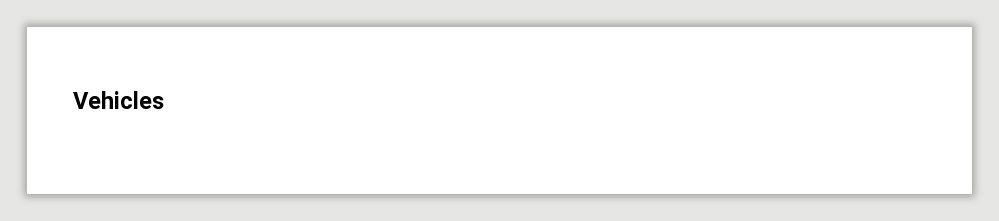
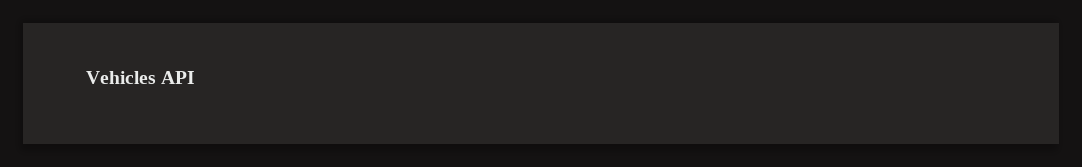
- Vehicles
+ Vehicles API

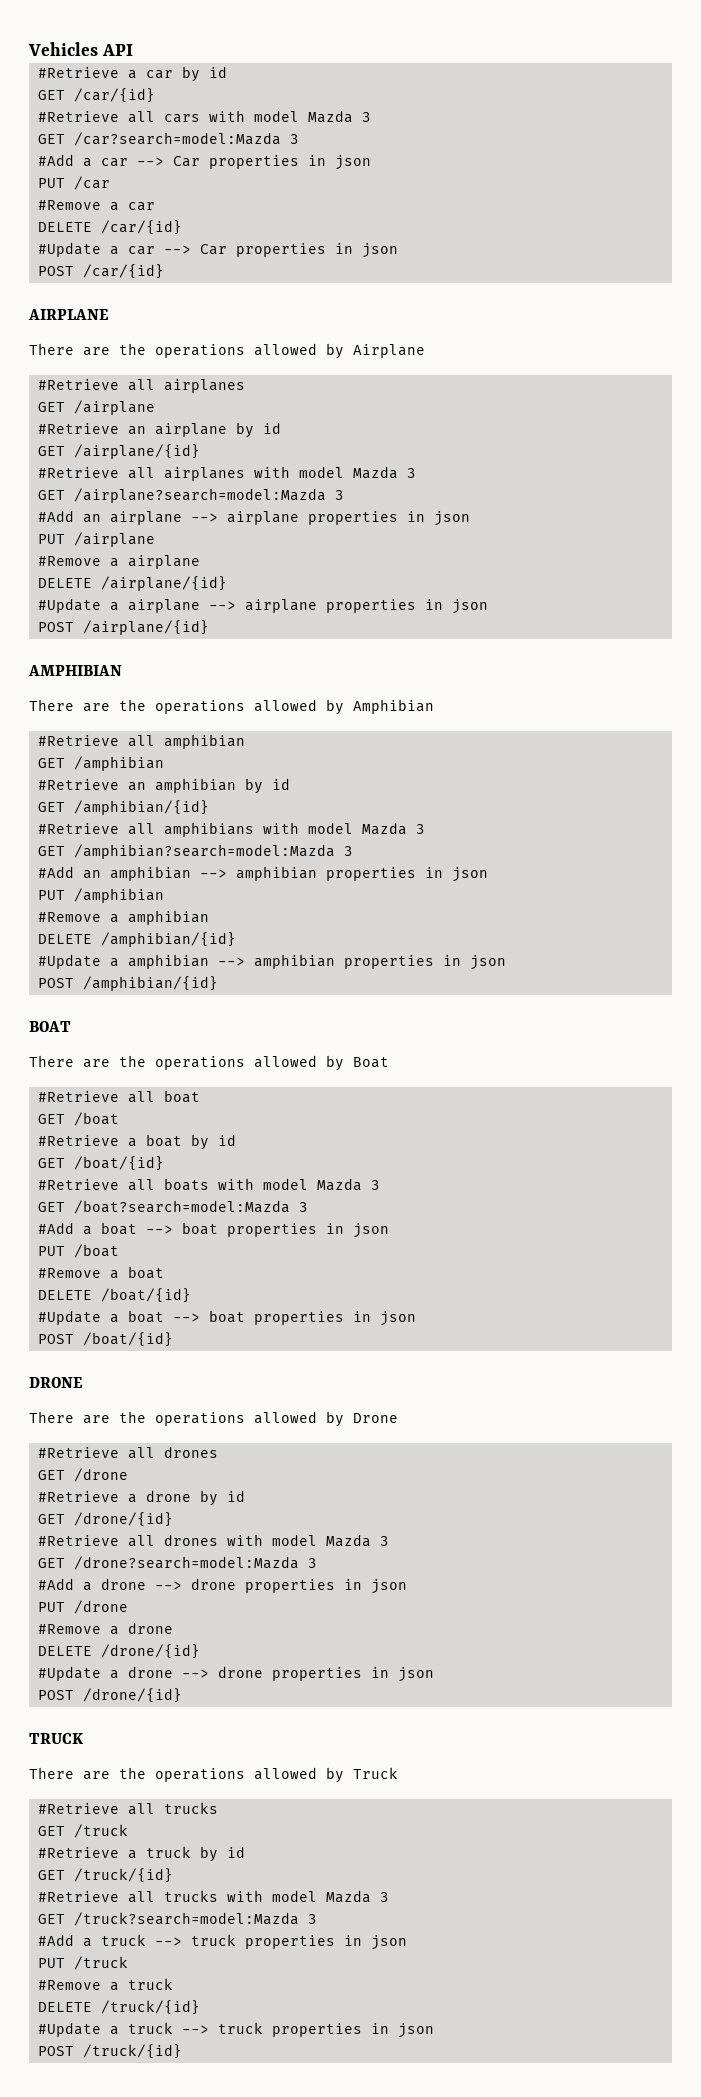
+ #Retrieve a car by id
+ GET /car/{id}
+ #Retrieve all cars with model Mazda 3
+ GET /car?search=model:Mazda 3
+ #Add a car --> Car properties in json
+ PUT /car
+ #Remove a car
+ DELETE /car/{id}
+ #Update a car --> Car properties in json
+ POST /car/{id}
+ AIRPLANE
+ There are the operations allowed by Airplane
+ #Retrieve all airplanes
+ GET /airplane
+ #Retrieve an airplane by id
+ GET /airplane/{id}
+ #Retrieve all airplanes with model Mazda 3
+ GET /airplane?search=model:Mazda 3
+ #Add an airplane --> airplane properties in json
+ PUT /airplane
+ #Remove a airplane
+ DELETE /airplane/{id}
+ #Update a airplane --> airplane properties in json
+ POST /airplane/{id}
+ AMPHIBIAN
+ There are the operations allowed by Amphibian
+ #Retrieve all amphibian
+ GET /amphibian
+ #Retrieve an amphibian by id
+ GET /amphibian/{id}
+ #Retrieve all amphibians with model Mazda 3
+ GET /amphibian?search=model:Mazda 3
+ #Add an amphibian --> amphibian properties in json
+ PUT /amphibian
+ #Remove a amphibian
+ DELETE /amphibian/{id}
+ #Update a amphibian --> amphibian properties in json
+ POST /amphibian/{id}
+ BOAT
+ There are the operations allowed by Boat
+ #Retrieve all boat
+ GET /boat
+ #Retrieve a boat by id
+ GET /boat/{id}
+ #Retrieve all boats with model Mazda 3
+ GET /boat?search=model:Mazda 3
+ #Add a boat --> boat properties in json
+ PUT /boat
+ #Remove a boat
+ DELETE /boat/{id}
+ #Update a boat --> boat properties in json
+ POST /boat/{id}
+ DRONE
+ There are the operations allowed by Drone
+ #Retrieve all drones
+ GET /drone
+ #Retrieve a drone by id
+ GET /drone/{id}
+ #Retrieve all drones with model Mazda 3
+ GET /drone?search=model:Mazda 3
+ #Add a drone --> drone properties in json
+ PUT /drone
+ #Remove a drone
+ DELETE /drone/{id}
+ #Update a drone --> drone properties in json
+ POST /drone/{id}
+ TRUCK
+ There are the operations allowed by Truck
+ #Retrieve all trucks
+ GET /truck
+ #Retrieve a truck by id
+ GET /truck/{id}
+ #Retrieve all trucks with model Mazda 3
+ GET /truck?search=model:Mazda 3
+ #Add a truck --> truck properties in json
+ PUT /truck
+ #Remove a truck
+ DELETE /truck/{id}
+ #Update a truck --> truck properties in json
+ POST /truck/{id}

